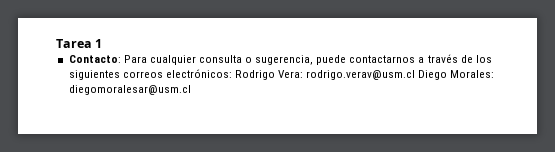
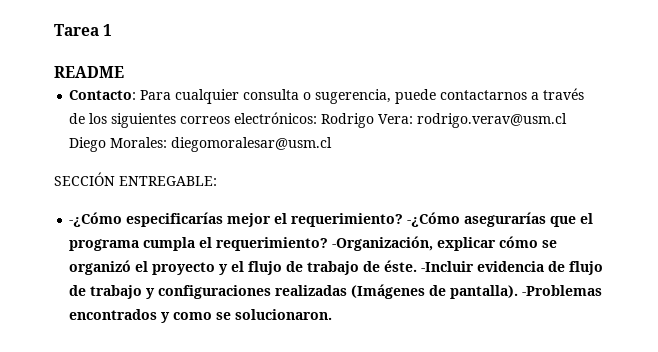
+ README
+ SECCIÓN ENTREGABLE:
+ -¿Cómo especificarías mejor el requerimiento? -¿Cómo asegurarías que el programa cumpla el requerimiento? -Organización, explicar cómo se organizó el proyecto y el flujo de trabajo de éste. -Incluir evidencia de flujo de trabajo y configuraciones realizadas (Imágenes de pantalla). -Problemas encontrados y como se solucionaron.

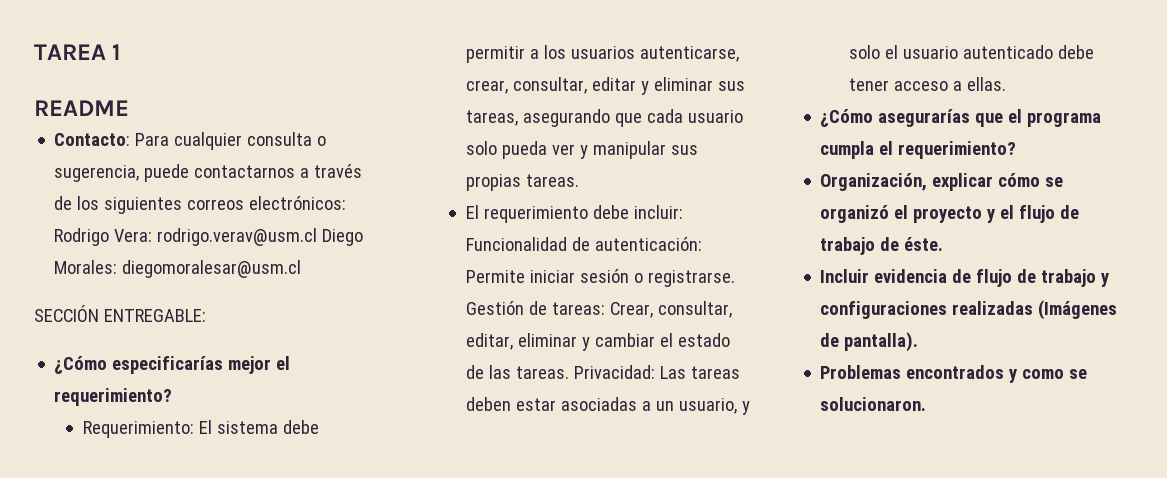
- Tarea 1
+ TAREA 1
- -¿Cómo especificarías mejor el requerimiento? -¿Cómo asegurarías que el programa cumpla el requerimiento? -Organización, explicar cómo se organizó el proyecto y el flujo de trabajo de éste. -Incluir evidencia de flujo de trabajo y configuraciones realizadas (Imágenes de pantalla). -Problemas encontrados y como se solucionaron.
+ ¿Cómo especificarías mejor el requerimiento?
+ Requerimiento: El sistema debe permitir a los usuarios autenticarse, crear, consultar, editar y eliminar sus tareas, asegurando que cada usuario solo pueda ver y manipular sus propias tareas.
+ El requerimiento debe incluir: Funcionalidad de autenticación: Permite iniciar sesión o registrarse. Gestión de tareas: Crear, consultar, editar, eliminar y cambiar el estado de las tareas. Privacidad: Las tareas deben estar asociadas a un usuario, y solo el usuario autenticado debe tener acceso a ellas.
+ ¿Cómo asegurarías que el programa cumpla el requerimiento?
+ Organización, explicar cómo se organizó el proyecto y el flujo de trabajo de éste.
+ Incluir evidencia de flujo de trabajo y configuraciones realizadas (Imágenes de pantalla).
+ Problemas encontrados y como se solucionaron.

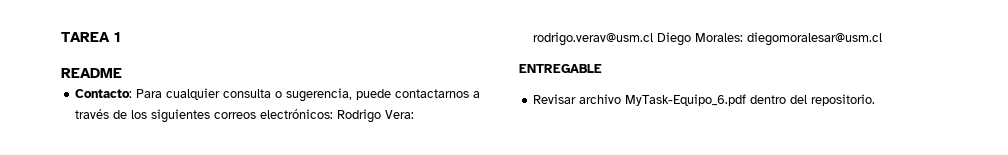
- SECCIÓN ENTREGABLE:
- ¿Cómo especificarías mejor el requerimiento?
- Requerimiento: El sistema debe permitir a los usuarios autenticarse, crear, consultar, editar y eliminar sus tareas, asegurando que cada usuario solo pueda ver y manipular sus propias tareas.
- El requerimiento debe incluir: Funcionalidad de autenticación: Permite iniciar sesión o registrarse. Gestión de tareas: Crear, consultar, editar, eliminar y cambiar el estado de las tareas. Privacidad: Las tareas deben estar asociadas a un usuario, y solo el usuario autenticado debe tener acceso a ellas.
- ¿Cómo asegurarías que el programa cumpla el requerimiento?
- Organización, explicar cómo se organizó el proyecto y el flujo de trabajo de éste.
- Incluir evidencia de flujo de trabajo y configuraciones realizadas (Imágenes de pantalla).
- Problemas encontrados y como se solucionaron.
+ ENTREGABLE
+ Revisar archivo MyTask-Equipo_6.pdf dentro del repositorio.

